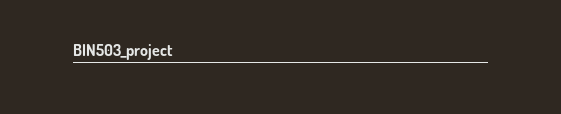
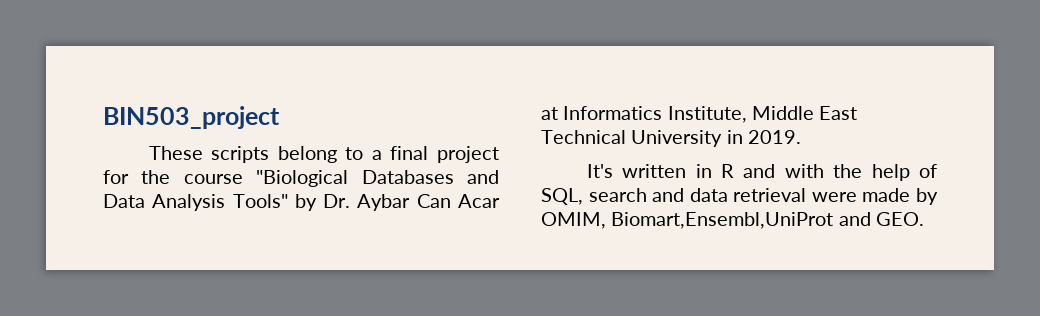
+ These scripts belong to a final project for the course "Biological Databases and Data Analysis Tools" by Dr. Aybar Can Acar at Informatics Institute, Middle East Technical University in 2019.
+ It's written in R and with the help of SQL, search and data retrieval were made by OMIM, Biomart,Ensembl,UniProt and GEO.

